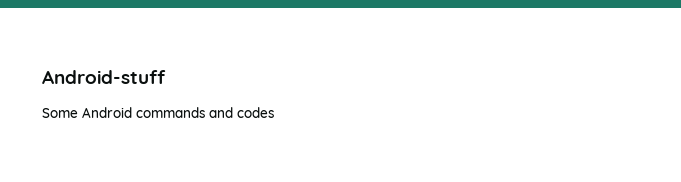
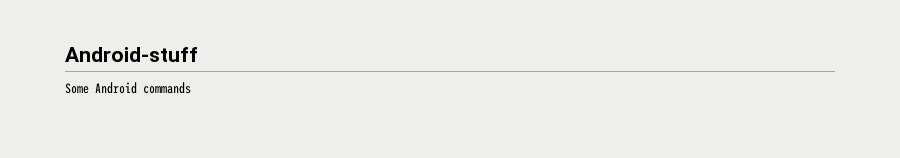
- Some Android commands and codes
+ Some Android commands

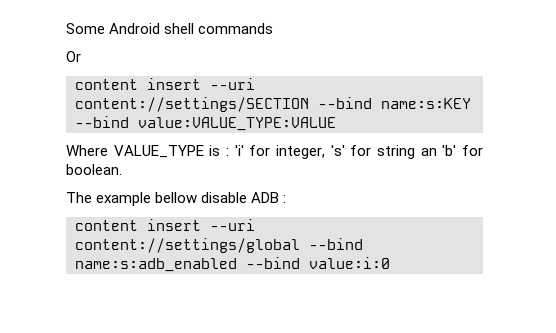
- Android-stuff
- Some Android commands
+ Some Android shell commands
+ Or
+ content insert --uri content://settings/SECTION --bind name:s:KEY --bind value:VALUE_TYPE:VALUE
+ Where VALUE_TYPE is : 'i' for integer, 's' for string an 'b' for boolean.
+ The example bellow disable ADB :
+ content insert --uri content://settings/global --bind name:s:adb_enabled --bind value:i:0

